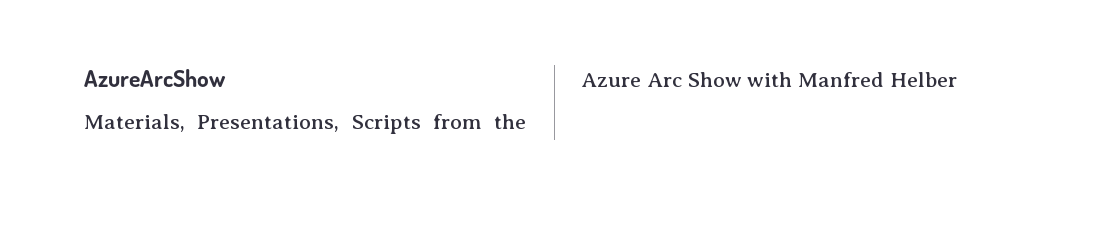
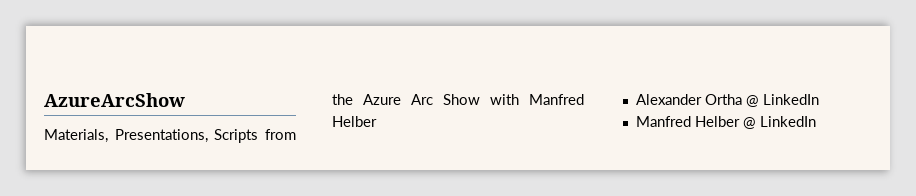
+ Alexander Ortha @ LinkedIn
+ Manfred Helber @ LinkedIn

